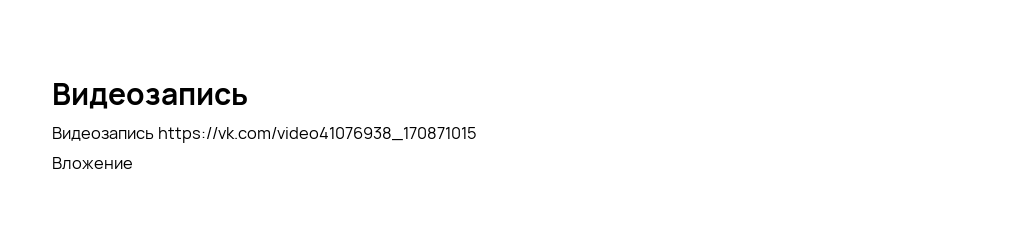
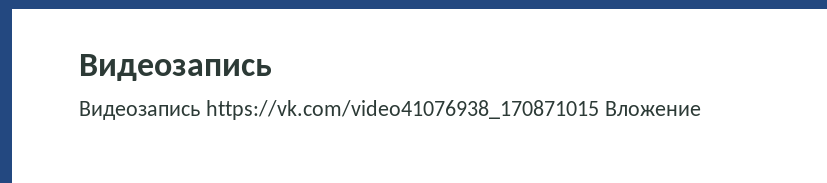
- Видеозапись https://vk.com/video41076938_170871015
- Вложение
+ Видеозапись https://vk.com/video41076938_170871015 Вложение

